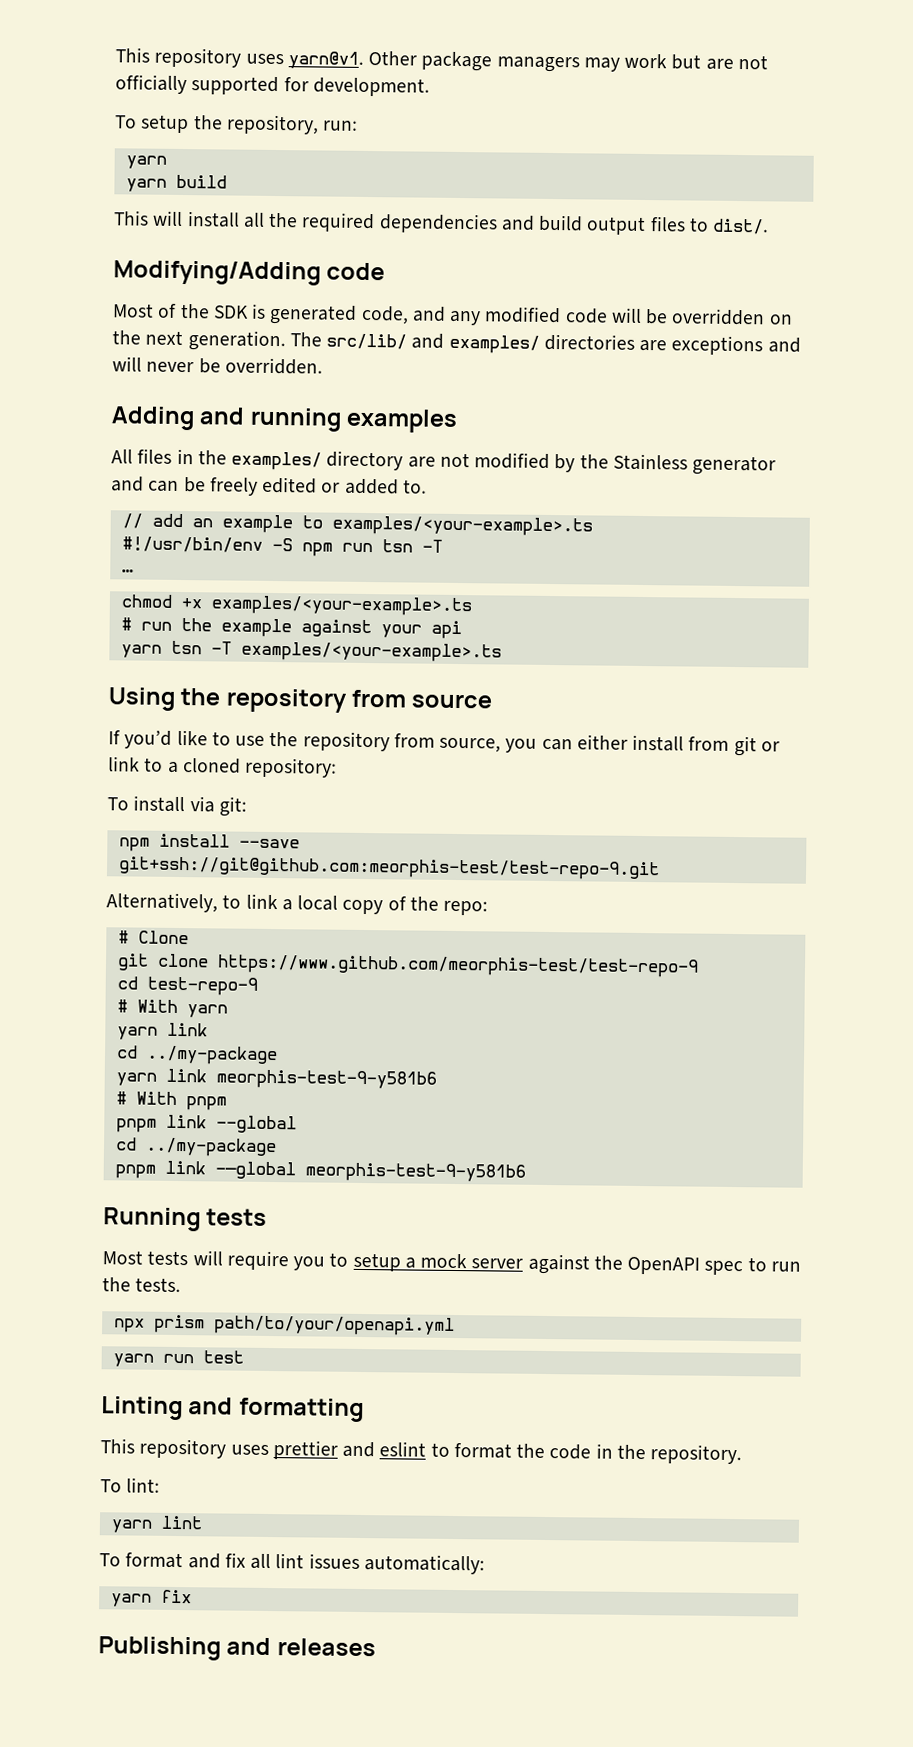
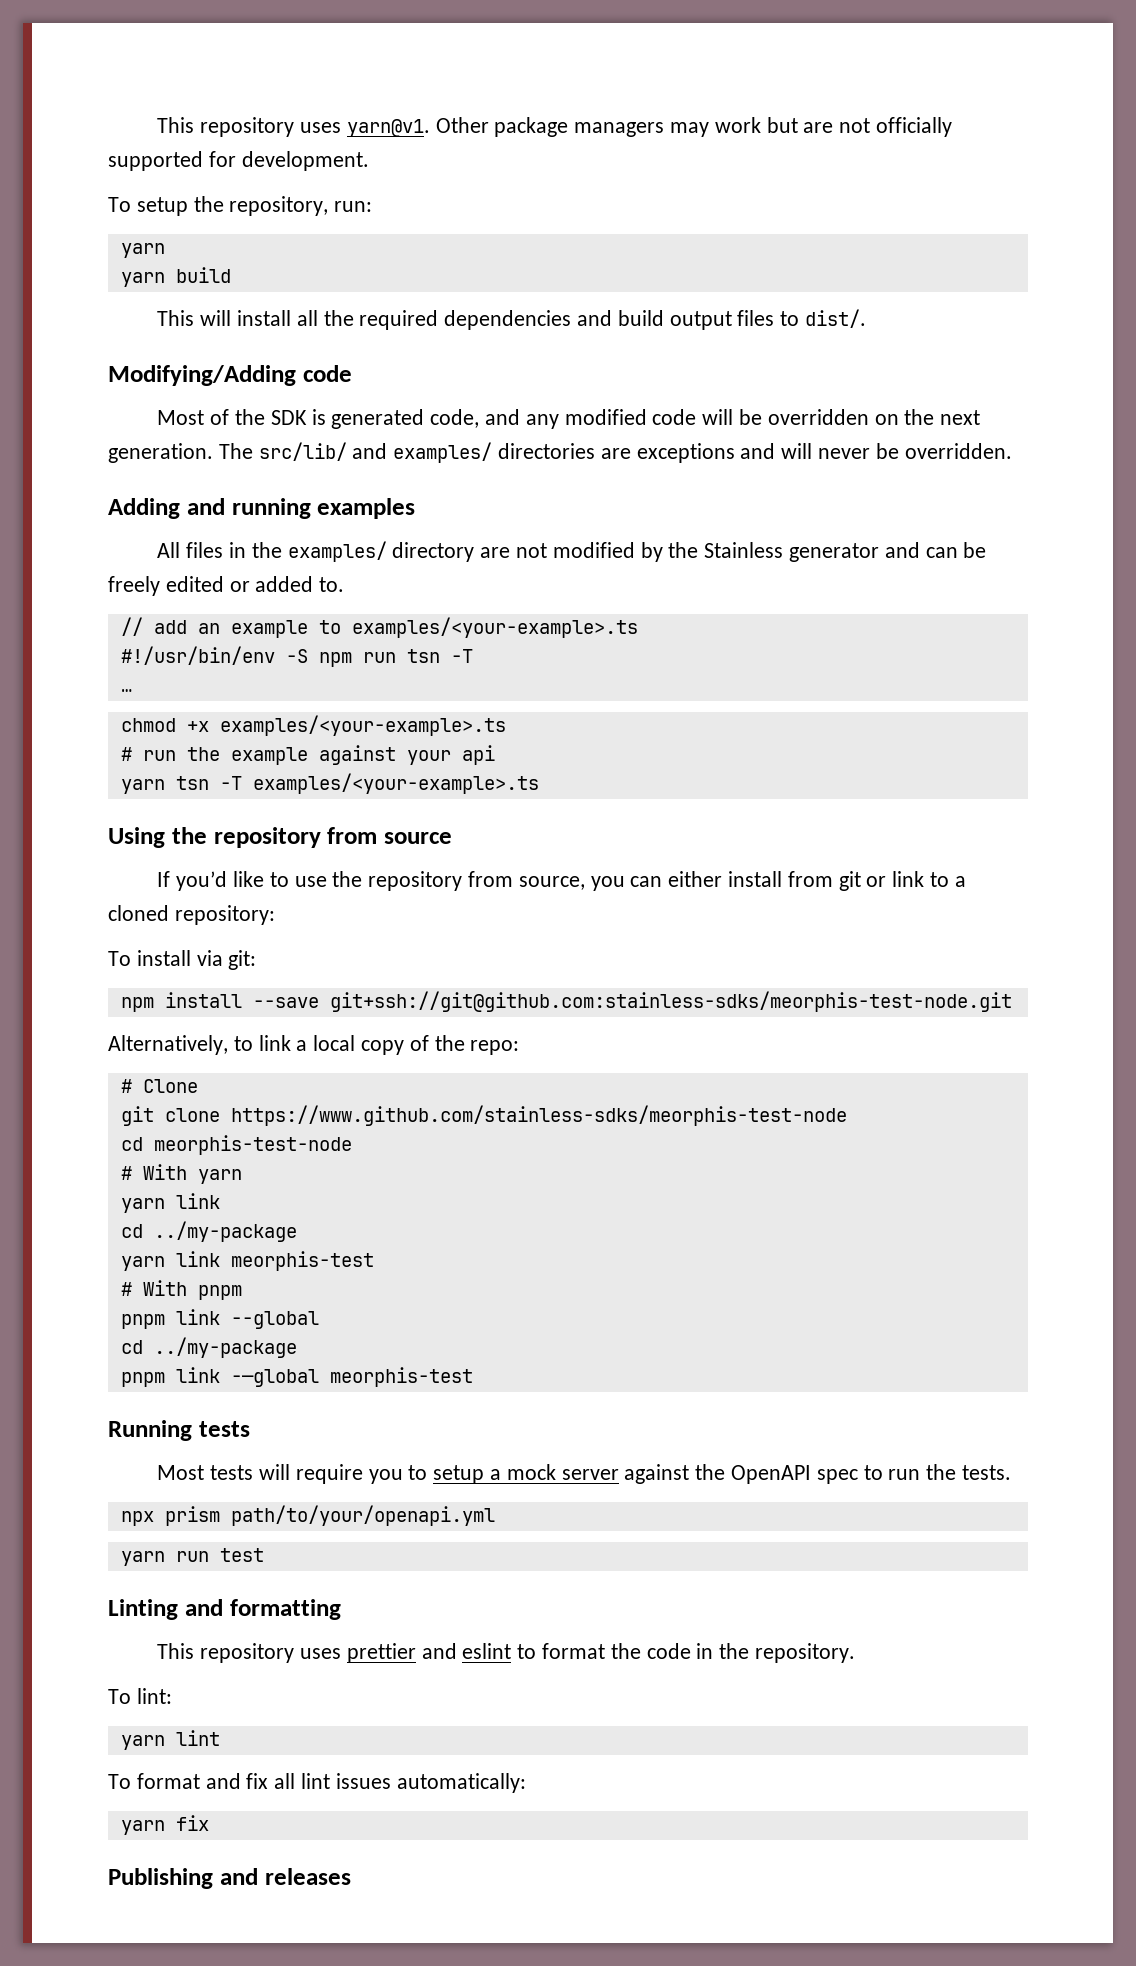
- npm install --save git+ssh://git@github.com:meorphis-test/test-repo-9.git
+ npm install --save git+ssh://git@github.com:stainless-sdks/meorphis-test-node.git
- git clone https://www.github.com/meorphis-test/test-repo-9
- cd test-repo-9
+ git clone https://www.github.com/stainless-sdks/meorphis-test-node
+ cd meorphis-test-node
- yarn link meorphis-test-9-y581b6
+ yarn link meorphis-test
- pnpm link -—global meorphis-test-9-y581b6
+ pnpm link -—global meorphis-test

